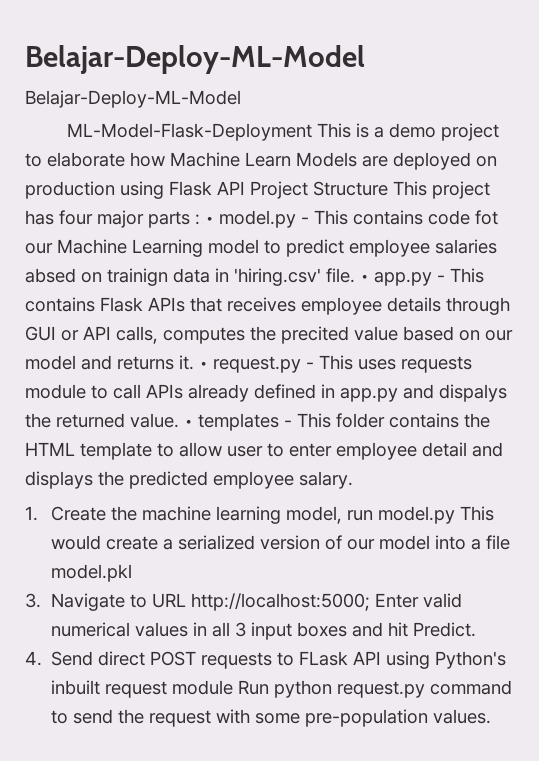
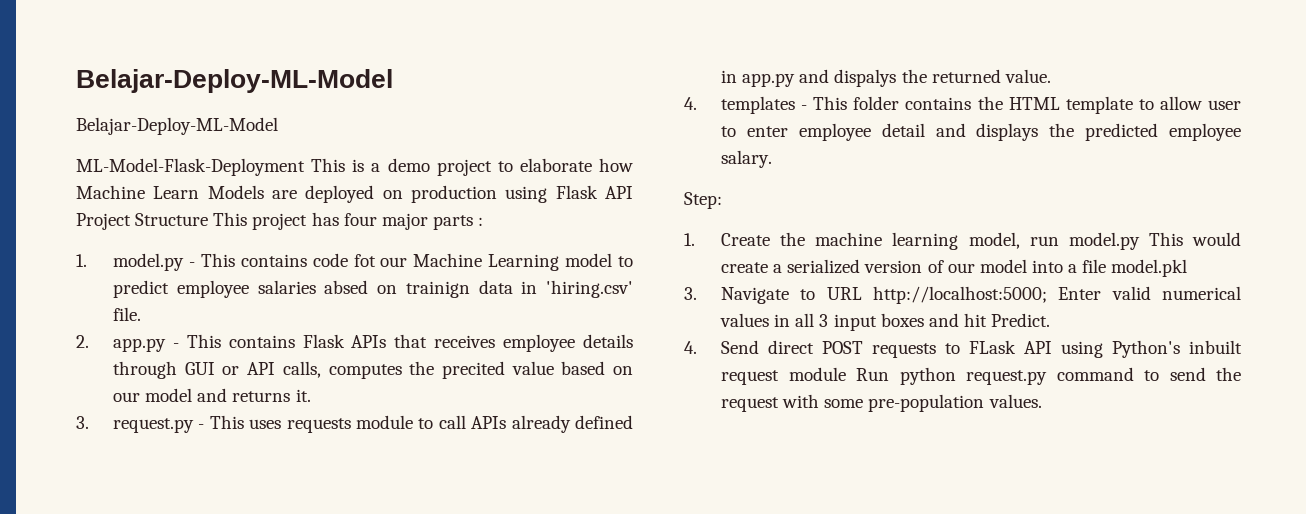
- ML-Model-Flask-Deployment This is a demo project to elaborate how Machine Learn Models are deployed on production using Flask API Project Structure This project has four major parts : • model.py - This contains code fot our Machine Learning model to predict employee salaries absed on trainign data in 'hiring.csv' file. • app.py - This contains Flask APIs that receives employee details through GUI or API calls, computes the precited value based on our model and returns it. • request.py - This uses requests module to call APIs already defined in app.py and dispalys the returned value. • templates - This folder contains the HTML template to allow user to enter employee detail and displays the predicted employee salary.
+ ML-Model-Flask-Deployment This is a demo project to elaborate how Machine Learn Models are deployed on production using Flask API Project Structure This project has four major parts :
+ 1. model.py - This contains code fot our Machine Learning model to predict employee salaries absed on trainign data in 'hiring.csv' file.
+ 2. app.py - This contains Flask APIs that receives employee details through GUI or API calls, computes the precited value based on our model and returns it.
+ 3. request.py - This uses requests module to call APIs already defined in app.py and dispalys the returned value.
+ 4. templates - This folder contains the HTML template to allow user to enter employee detail and displays the predicted employee salary.
+ Step:

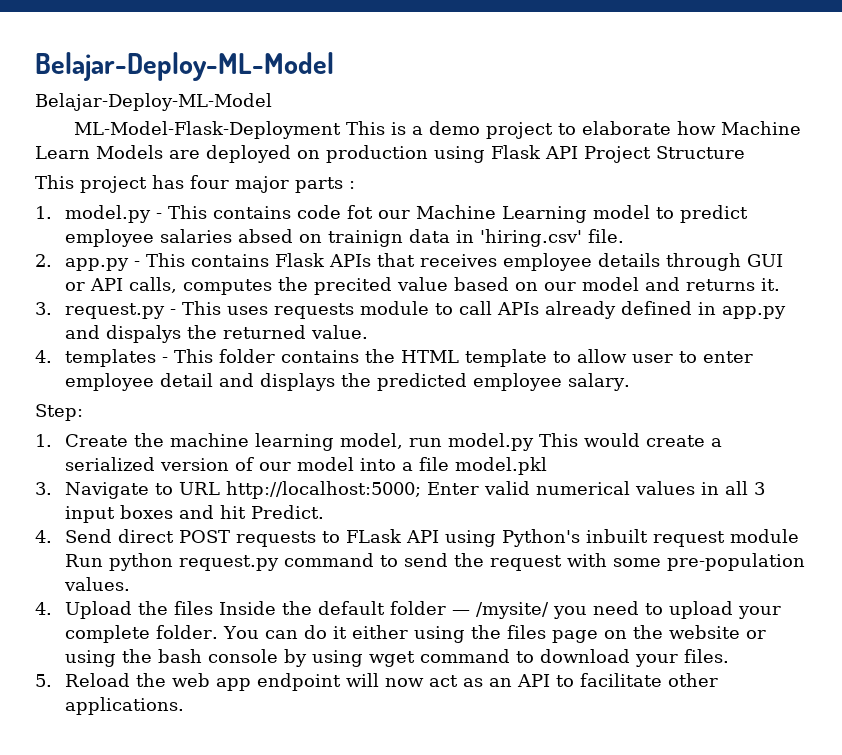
- ML-Model-Flask-Deployment This is a demo project to elaborate how Machine Learn Models are deployed on production using Flask API Project Structure This project has four major parts :
+ ML-Model-Flask-Deployment This is a demo project to elaborate how Machine Learn Models are deployed on production using Flask API Project Structure
+ This project has four major parts :
+ 4. Upload the files Inside the default folder — /mysite/ you need to upload your complete folder. You can do it either using the files page on the website or using the bash console by using wget command to download your files.
+ 5. Reload the web app endpoint will now act as an API to facilitate other applications.

